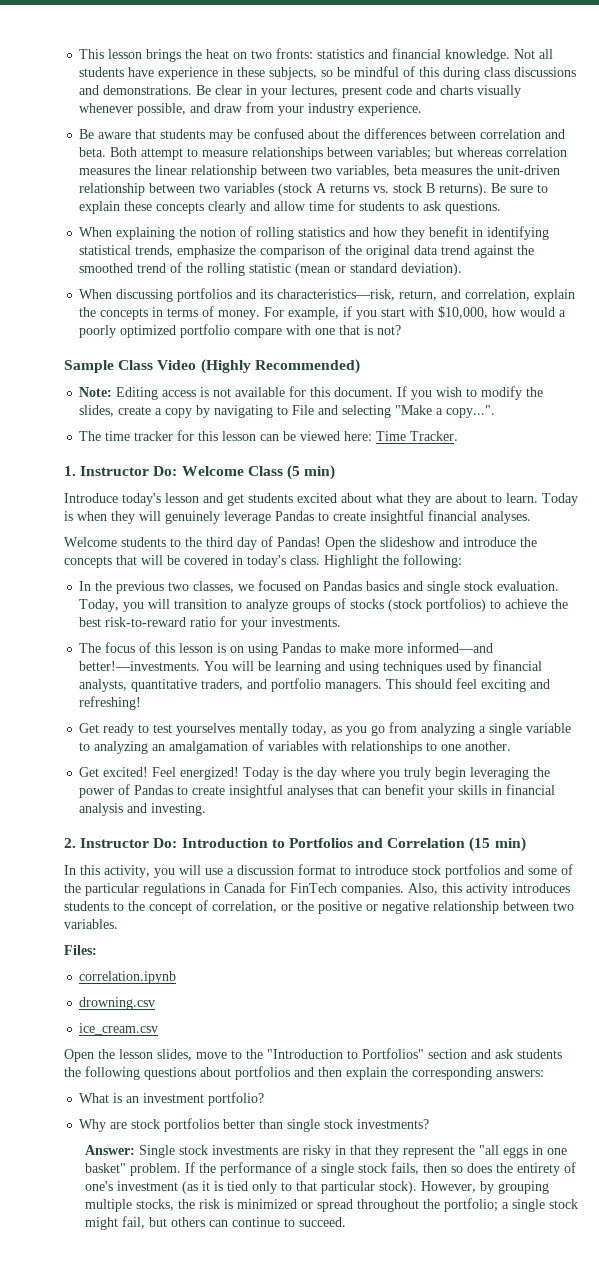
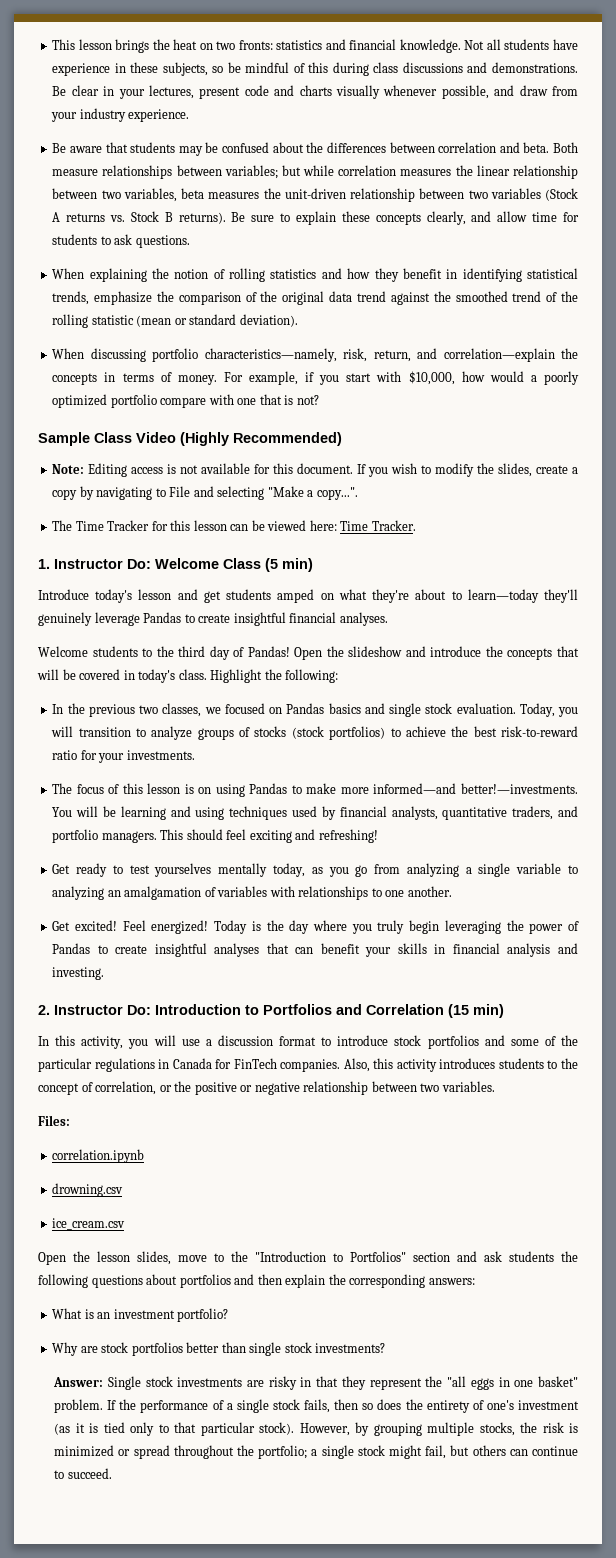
- Both attempt to measure relationships between variables; but whereas correlation measures the linear relationship between two variables, beta measures the unit-driven relationship between two variables (stock A returns vs. stock B returns).
+ Both measure relationships between variables; but while correlation measures the linear relationship between two variables, beta measures the unit-driven relationship between two variables (Stock A returns vs. Stock B returns).
- Be sure to explain these concepts clearly and allow time for students to ask questions.
+ Be sure to explain these concepts clearly, and allow time for students to ask questions.
- When discussing portfolios and its characteristics—risk, return, and correlation, explain the concepts in terms of money.
+ When discussing portfolio characteristics—namely, risk, return, and correlation—explain the concepts in terms of money.
- The time tracker for this lesson can be viewed here: Time Tracker.
+ The Time Tracker for this lesson can be viewed here: Time Tracker.
- Introduce today's lesson and get students excited about what they are about to learn. Today is when they will genuinely leverage Pandas to create insightful financial analyses.
+ Introduce today's lesson and get students amped on what they're about to learn—today they'll genuinely leverage Pandas to create insightful financial analyses.

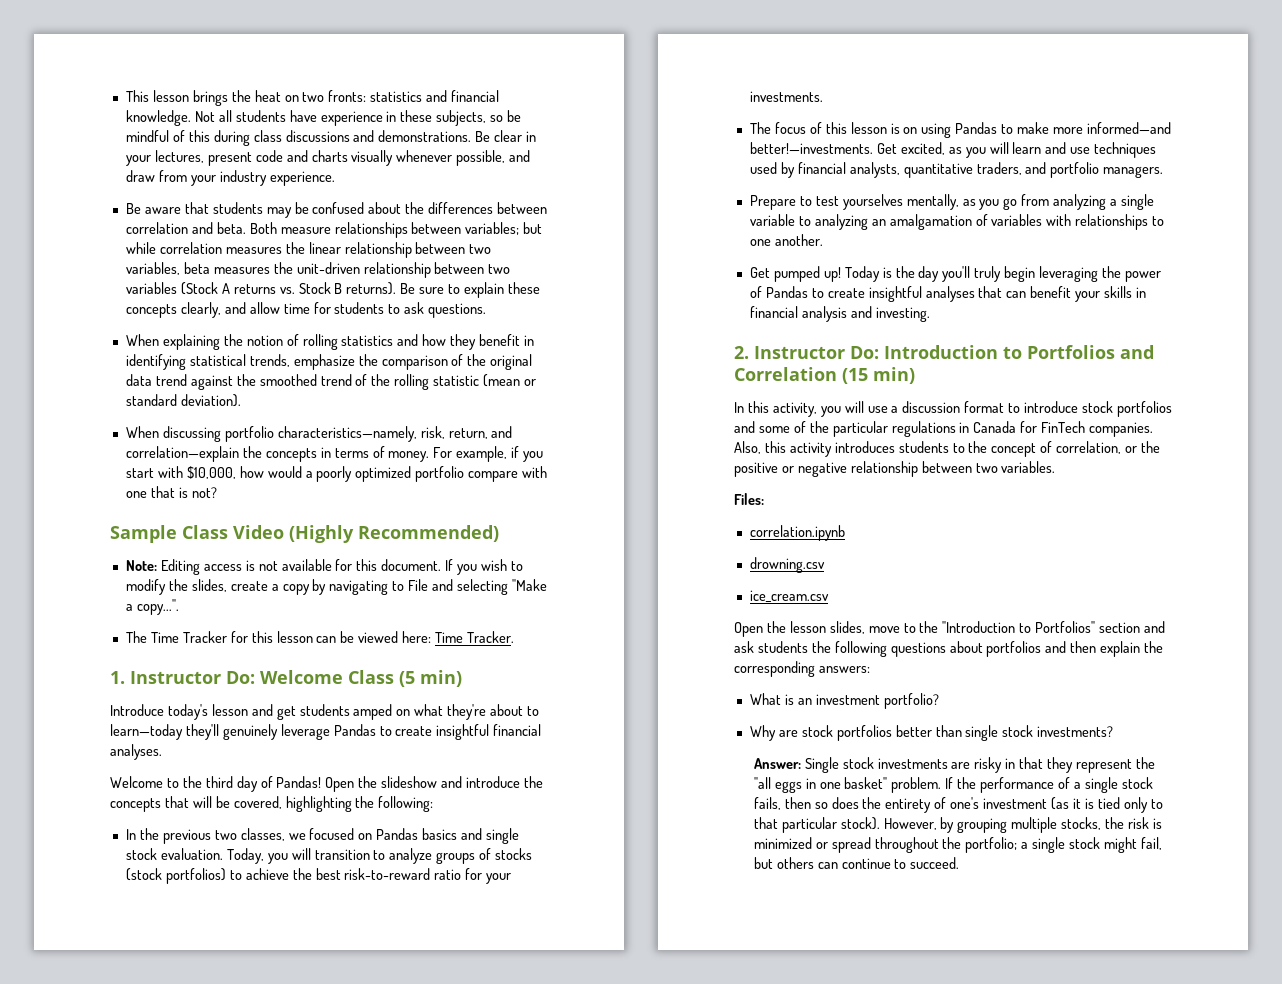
- Welcome students to the third day of Pandas!
+ Welcome to the third day of Pandas!
- Open the slideshow and introduce the concepts that will be covered in today's class. Highlight the following:
+ Open the slideshow and introduce the concepts that will be covered, highlighting the following:
- You will be learning and using techniques used by financial analysts, quantitative traders, and portfolio managers. This should feel exciting and refreshing!
- Get ready to test yourselves mentally today, as you go from analyzing a single variable to analyzing an amalgamation of variables with relationships to one another.
+ Get excited, as you will learn and use techniques used by financial analysts, quantitative traders, and portfolio managers.
+ Prepare to test yourselves mentally, as you go from analyzing a single variable to analyzing an amalgamation of variables with relationships to one another.
- Get excited! Feel energized!
+ Get pumped up!
- Today is the day where you truly begin leveraging the power of Pandas to create insightful analyses that can benefit your skills in financial analysis and investing.
+ Today is the day you'll truly begin leveraging the power of Pandas to create insightful analyses that can benefit your skills in financial analysis and investing.

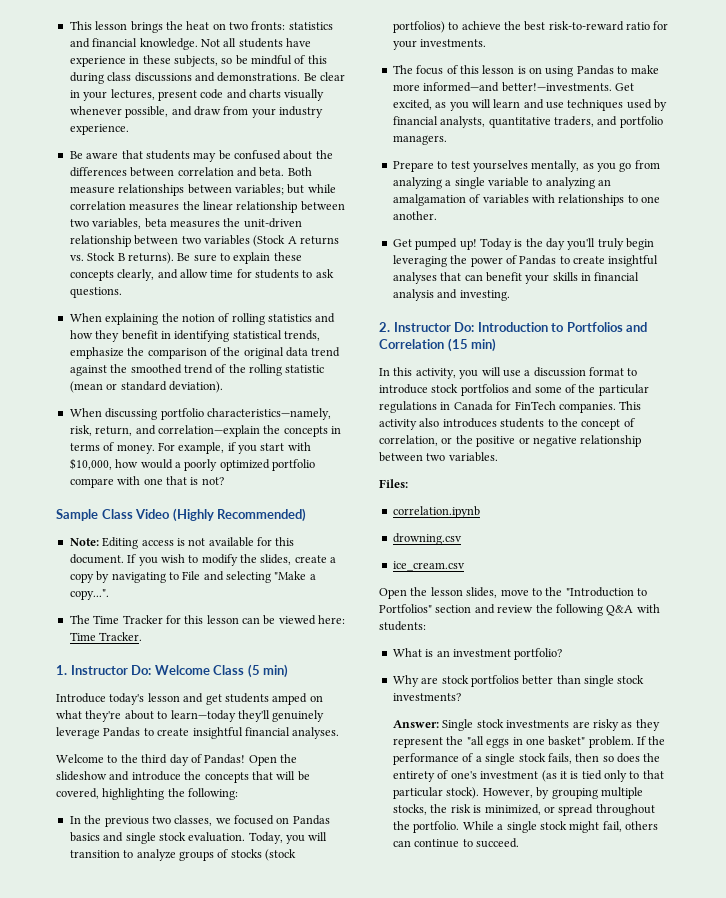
- Also, this activity introduces students to the concept of correlation, or the positive or negative relationship between two variables.
+ This activity also introduces students to the concept of correlation, or the positive or negative relationship between two variables.
- Open the lesson slides, move to the "Introduction to Portfolios" section and ask students the following questions about portfolios and then explain the corresponding answers:
+ Open the lesson slides, move to the "Introduction to Portfolios" section and review the following Q&A with students:
- Answer: Single stock investments are risky in that they represent the "all eggs in one basket" problem.
+ Answer: Single stock investments are risky as they represent the "all eggs in one basket" problem.
- However, by grouping multiple stocks, the risk is minimized or spread throughout the portfolio; a single stock might fail, but others can continue to succeed.
+ However, by grouping multiple stocks, the risk is minimized, or spread throughout the portfolio. While a single stock might fail, others can continue to succeed.

